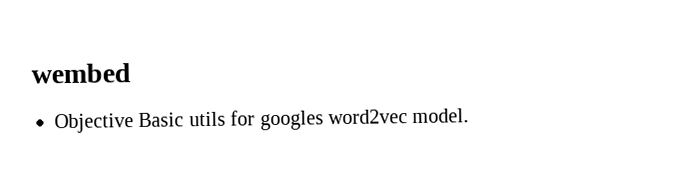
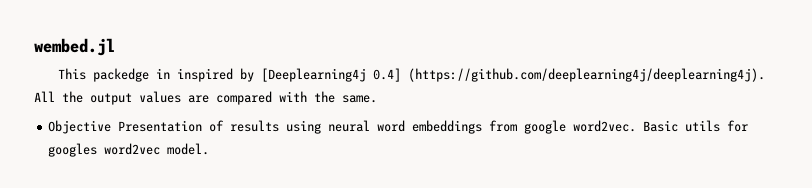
- wembed
- Objective Basic utils for googles word2vec model.
+ wembed.jl
+ This packedge in inspired by [Deeplearning4j 0.4] (https://github.com/deeplearning4j/deeplearning4j). All the output values are compared with the same.
+ Objective Presentation of results using neural word embeddings from google word2vec. Basic utils for googles word2vec model.

